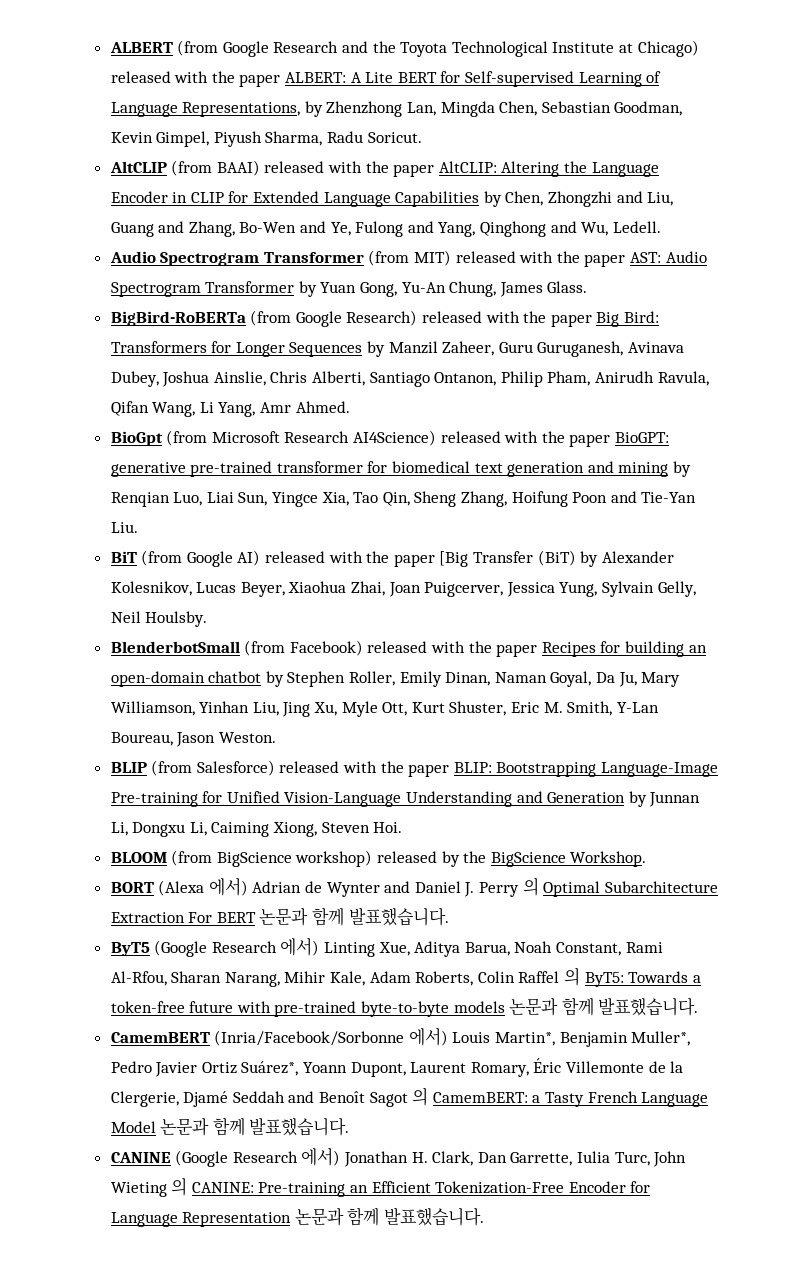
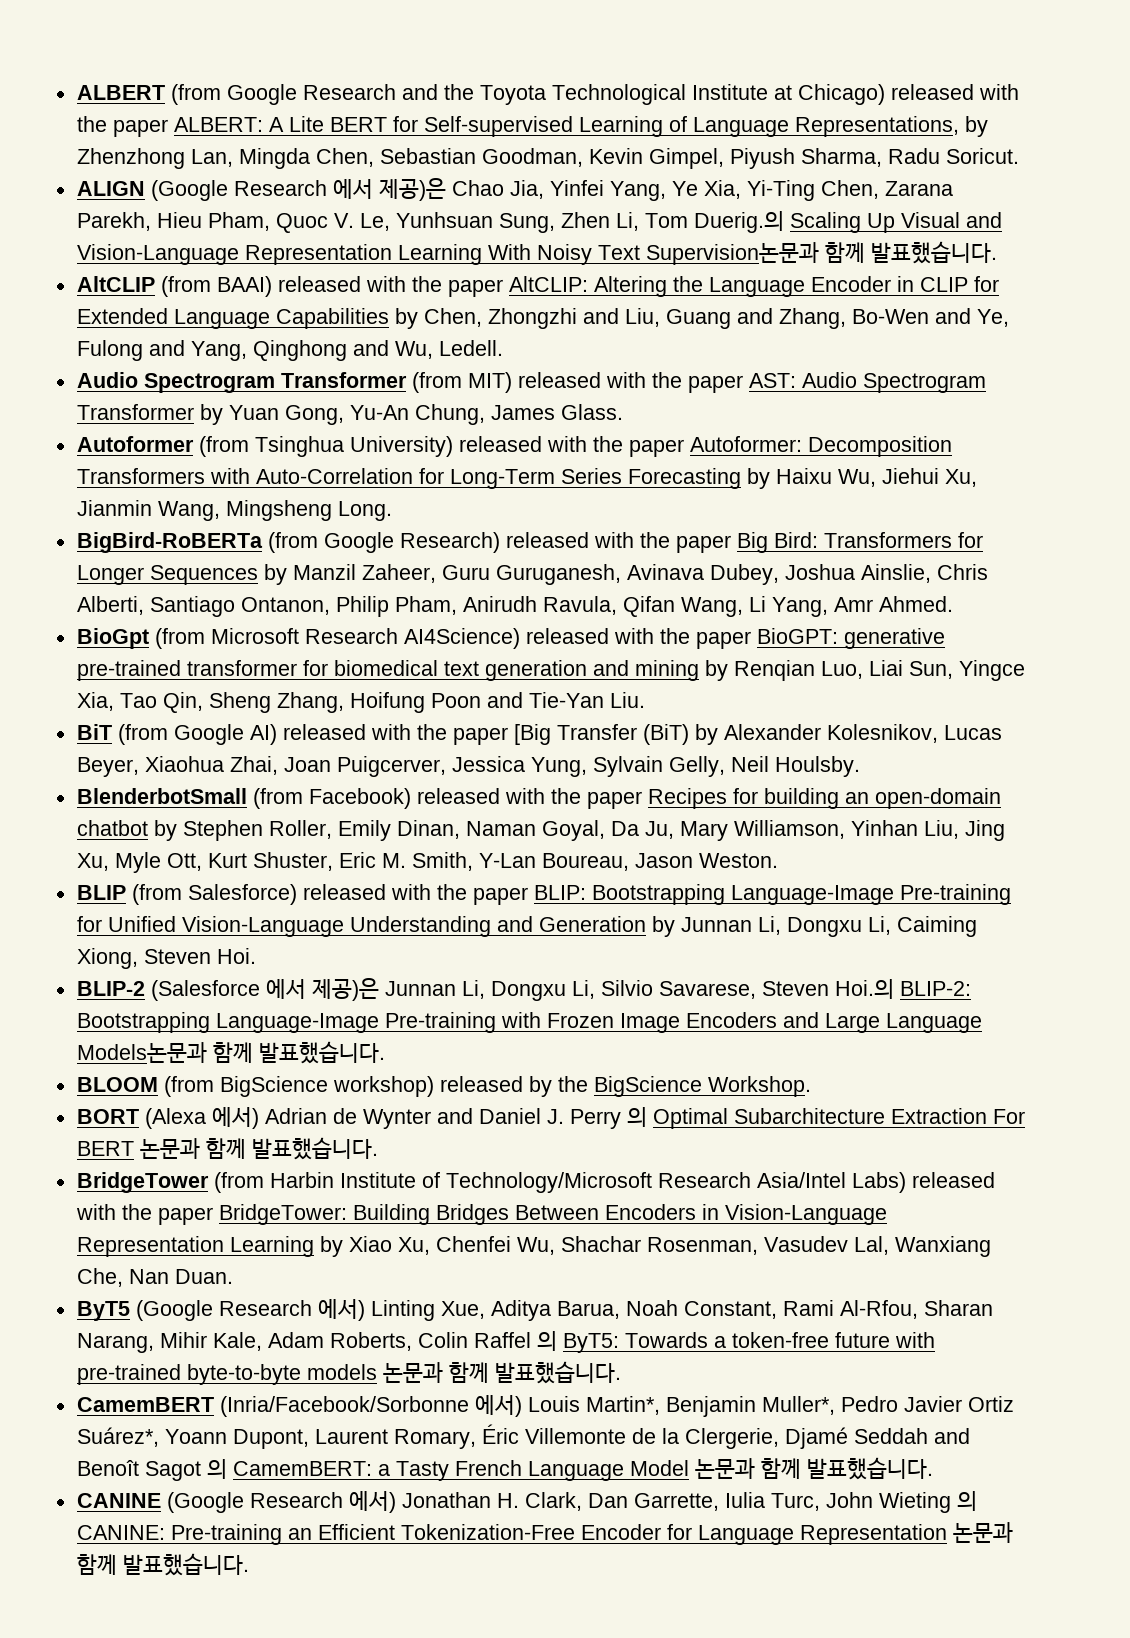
+ ALIGN (Google Research 에서 제공)은 Chao Jia, Yinfei Yang, Ye Xia, Yi-Ting Chen, Zarana Parekh, Hieu Pham, Quoc V. Le, Yunhsuan Sung, Zhen Li, Tom Duerig.의 Scaling Up Visual and Vision-Language Representation Learning With Noisy Text Supervision논문과 함께 발표했습니다.
+ Autoformer (from Tsinghua University) released with the paper Autoformer: Decomposition Transformers with Auto-Correlation for Long-Term Series Forecasting by Haixu Wu, Jiehui Xu, Jianmin Wang, Mingsheng Long.
+ BLIP-2 (Salesforce 에서 제공)은 Junnan Li, Dongxu Li, Silvio Savarese, Steven Hoi.의 BLIP-2: Bootstrapping Language-Image Pre-training with Frozen Image Encoders and Large Language Models논문과 함께 발표했습니다.
+ BridgeTower (from Harbin Institute of Technology/Microsoft Research Asia/Intel Labs) released with the paper BridgeTower: Building Bridges Between Encoders in Vision-Language Representation Learning by Xiao Xu, Chenfei Wu, Shachar Rosenman, Vasudev Lal, Wanxiang Che, Nan Duan.

